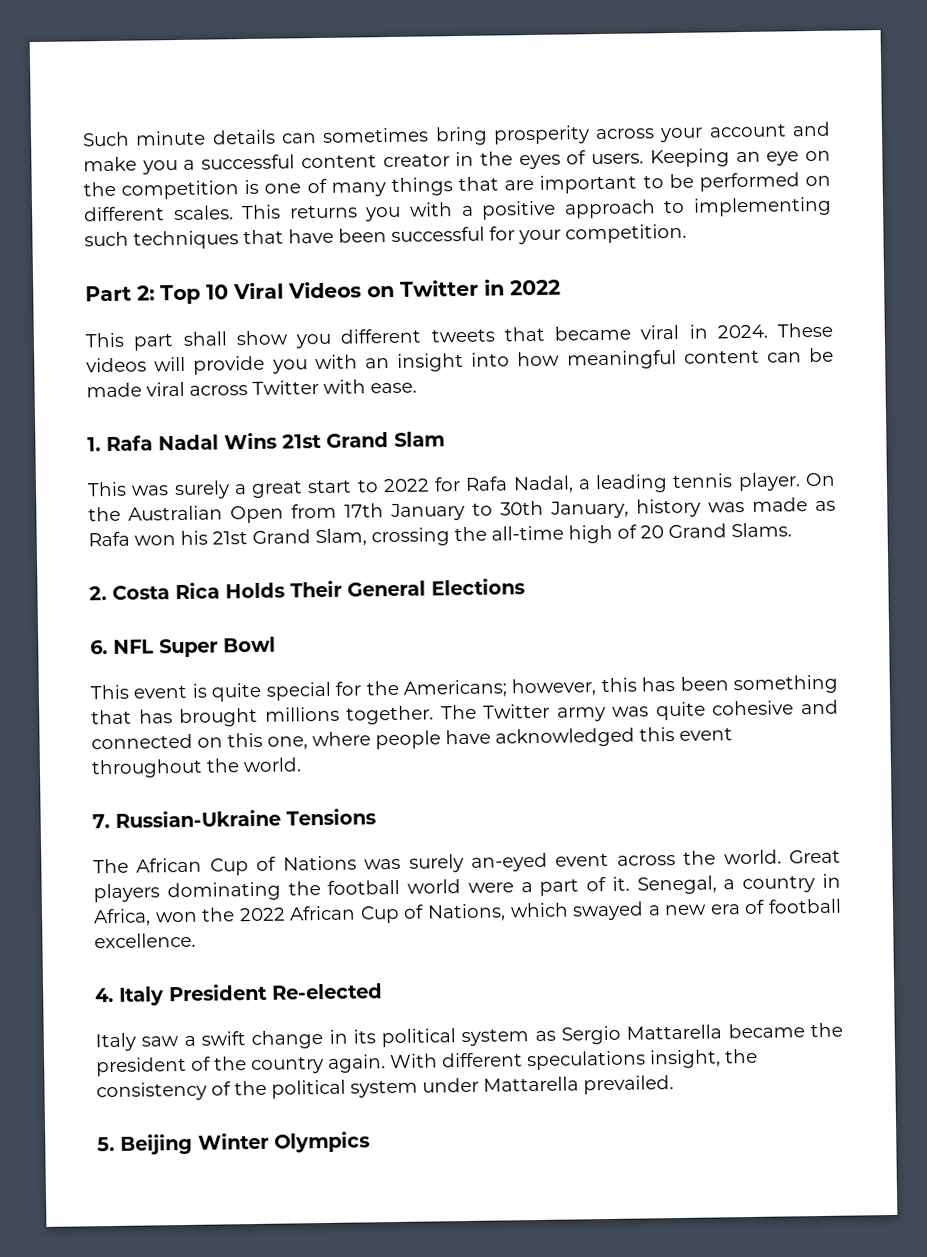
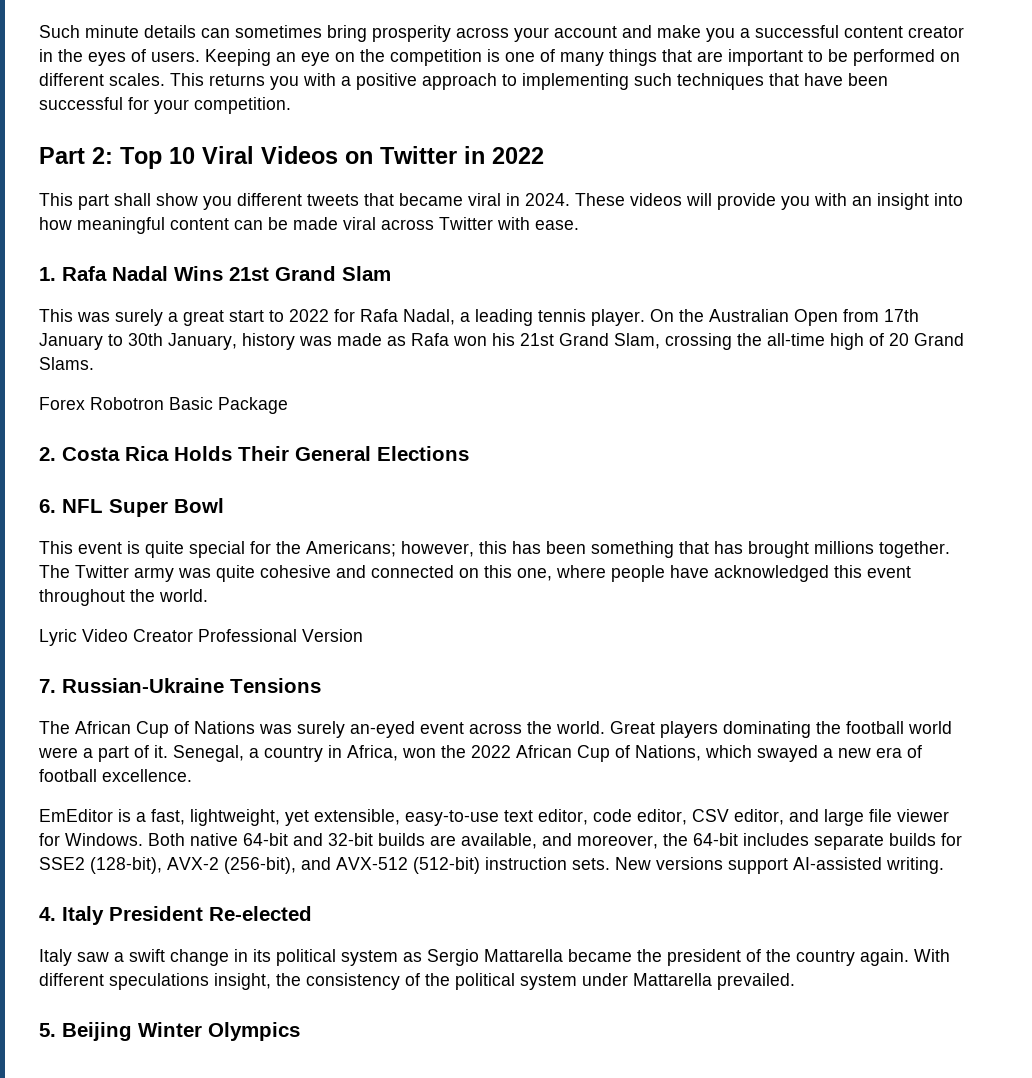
+ Forex Robotron Basic Package
+ Lyric Video Creator Professional Version
+ EmEditor is a fast, lightweight, yet extensible, easy-to-use text editor, code editor, CSV editor, and large file viewer for Windows. Both native 64-bit and 32-bit builds are available, and moreover, the 64-bit includes separate builds for SSE2 (128-bit), AVX-2 (256-bit), and AVX-512 (512-bit) instruction sets. New versions support AI-assisted writing.

